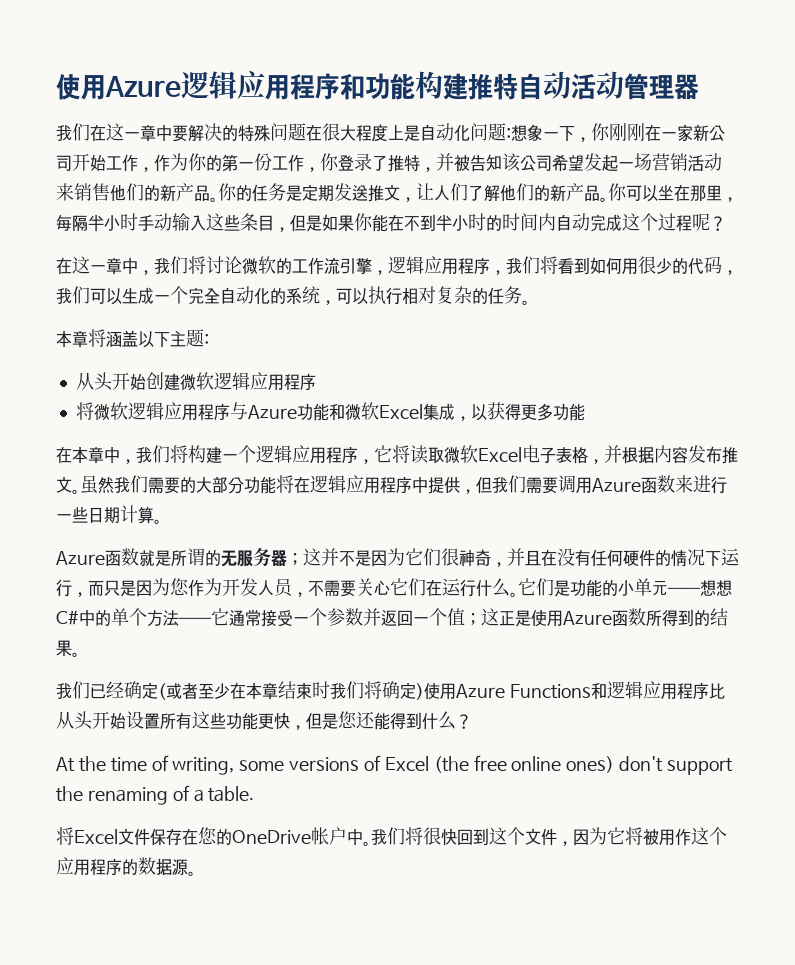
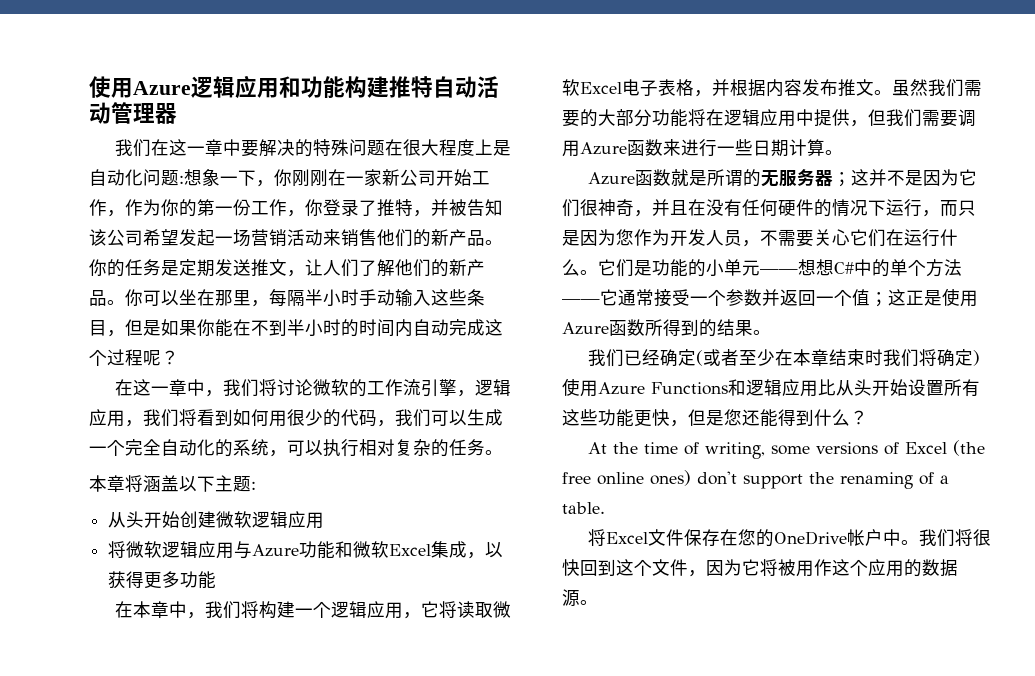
- 使用Azure逻辑应用程序和功能构建推特自动活动管理器
+ 使用Azure逻辑应用和功能构建推特自动活动管理器
- 在这一章中，我们将讨论微软的工作流引擎，逻辑应用程序，我们将看到如何用很少的代码，我们可以生成一个完全自动化的系统，可以执行相对复杂的任务。
+ 在这一章中，我们将讨论微软的工作流引擎，逻辑应用，我们将看到如何用很少的代码，我们可以生成一个完全自动化的系统，可以执行相对复杂的任务。
- 从头开始创建微软逻辑应用程序
+ 从头开始创建微软逻辑应用
- 将微软逻辑应用程序与Azure功能和微软Excel集成，以获得更多功能
+ 将微软逻辑应用与Azure功能和微软Excel集成，以获得更多功能
- 在本章中，我们将构建一个逻辑应用程序，它将读取微软Excel电子表格，并根据内容发布推文。
+ 在本章中，我们将构建一个逻辑应用，它将读取微软Excel电子表格，并根据内容发布推文。
- 虽然我们需要的大部分功能将在逻辑应用程序中提供，但我们需要调用Azure函数来进行一些日期计算。
+ 虽然我们需要的大部分功能将在逻辑应用中提供，但我们需要调用Azure函数来进行一些日期计算。
- 我们已经确定(或者至少在本章结束时我们将确定)使用Azure Functions和逻辑应用程序比从头开始设置所有这些功能更快，但是您还能得到什么？
+ 我们已经确定(或者至少在本章结束时我们将确定)使用Azure Functions和逻辑应用比从头开始设置所有这些功能更快，但是您还能得到什么？
- 我们将很快回到这个文件，因为它将被用作这个应用程序的数据源。
+ 我们将很快回到这个文件，因为它将被用作这个应用的数据源。

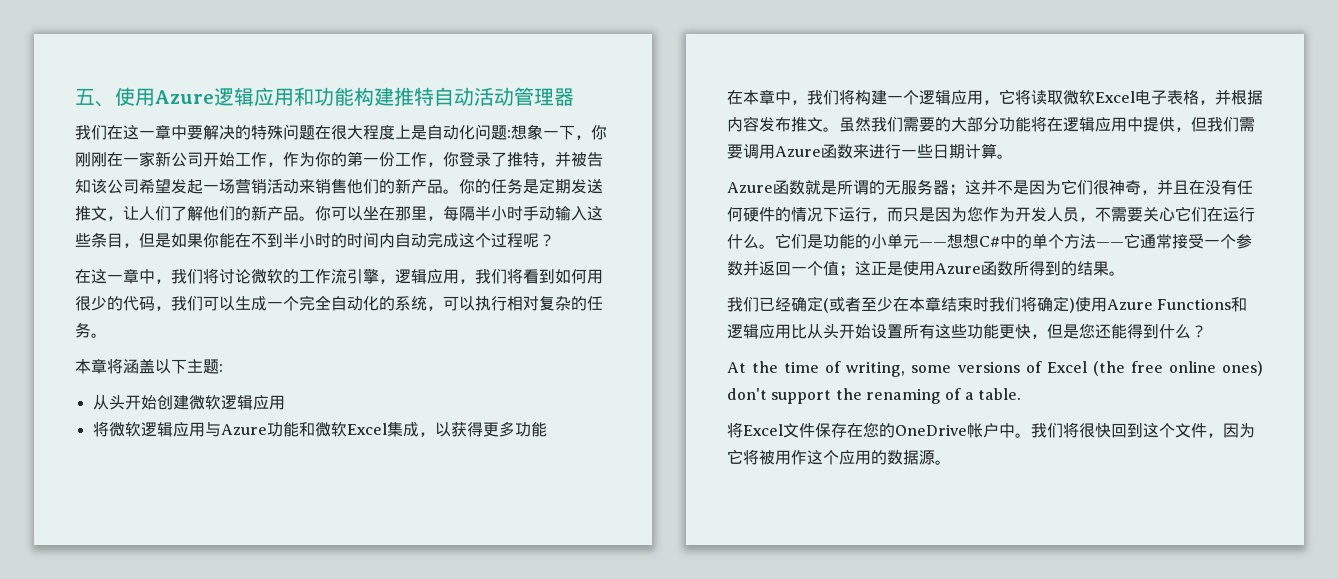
- 使用Azure逻辑应用和功能构建推特自动活动管理器
+ 五、使用Azure逻辑应用和功能构建推特自动活动管理器

